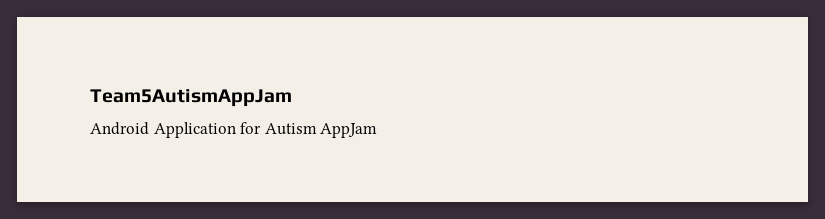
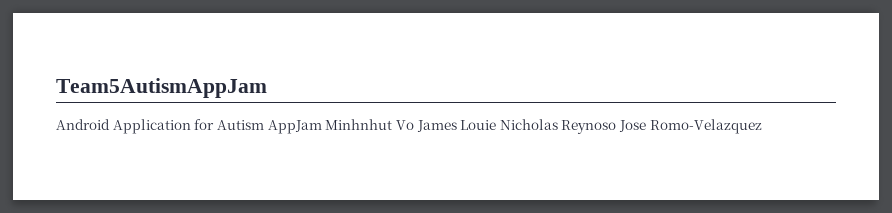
- Android Application for Autism AppJam
+ Android Application for Autism AppJam Minhnhut Vo James Louie Nicholas Reynoso Jose Romo-Velazquez

